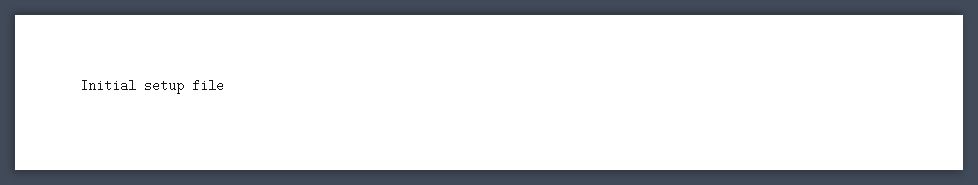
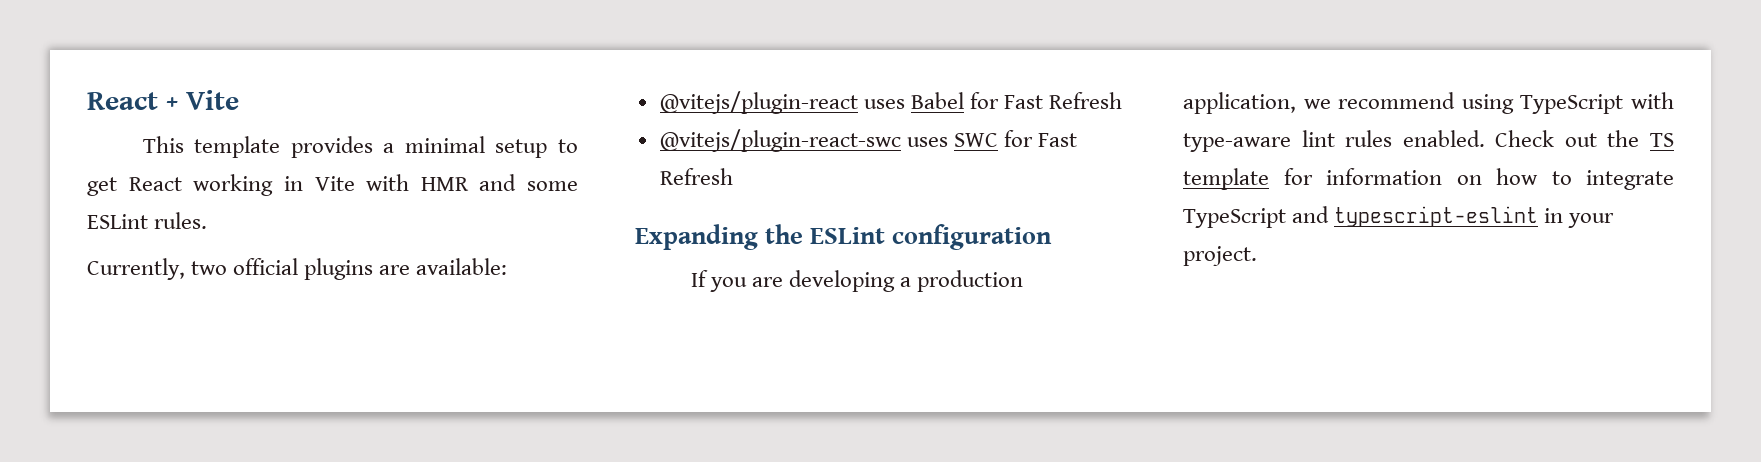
- Initial setup file
+ React + Vite
+ This template provides a minimal setup to get React working in Vite with HMR and some ESLint rules.
+ Currently, two official plugins are available:
+ @vitejs/plugin-react uses Babel for Fast Refresh
+ @vitejs/plugin-react-swc uses SWC for Fast Refresh
+ Expanding the ESLint configuration
+ If you are developing a production application, we recommend using TypeScript with type-aware lint rules enabled. Check out the TS template for information on how to integrate TypeScript and typescript-eslint in your project.

